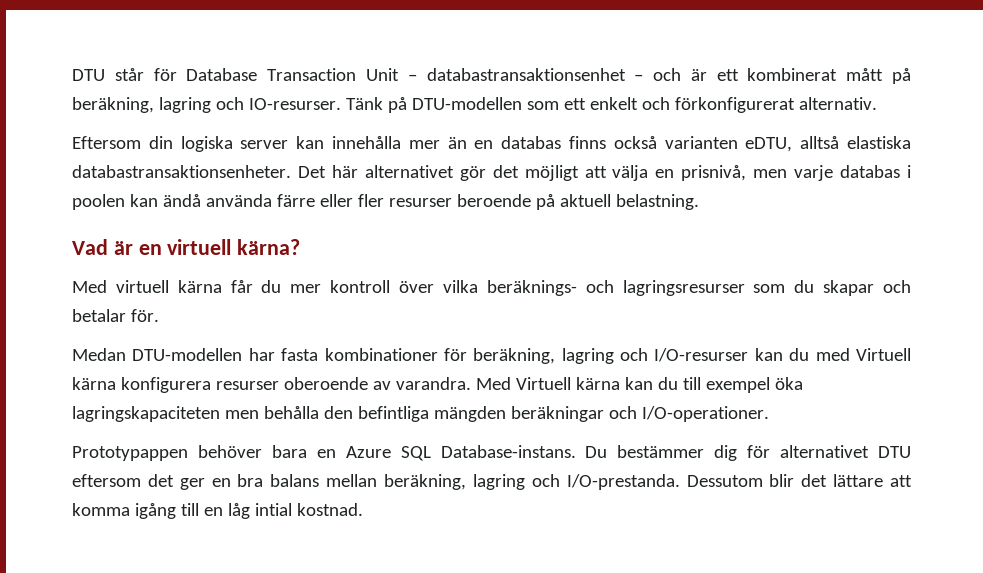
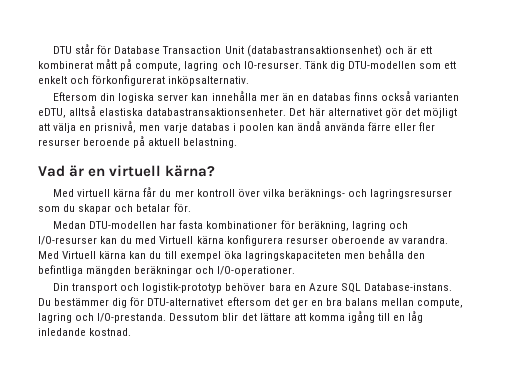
- DTU står för Database Transaction Unit – databastransaktionsenhet – och är ett kombinerat mått på beräkning, lagring och IO-resurser.
+ DTU står för Database Transaction Unit (databastransaktionsenhet) och är ett kombinerat mått på compute, lagring och IO-resurser.
- Tänk på DTU-modellen som ett enkelt och förkonfigurerat alternativ.
+ Tänk dig DTU-modellen som ett enkelt och förkonfigurerat inköpsalternativ.
- Prototypappen behöver bara en Azure SQL Database-instans.
+ Din transport och logistik-prototyp behöver bara en Azure SQL Database-instans.
- Du bestämmer dig för alternativet DTU eftersom det ger en bra balans mellan beräkning, lagring och I/O-prestanda.
+ Du bestämmer dig för DTU-alternativet eftersom det ger en bra balans mellan compute, lagring och I/O-prestanda.
- Dessutom blir det lättare att komma igång till en låg intial kostnad.
+ Dessutom blir det lättare att komma igång till en låg inledande kostnad.

